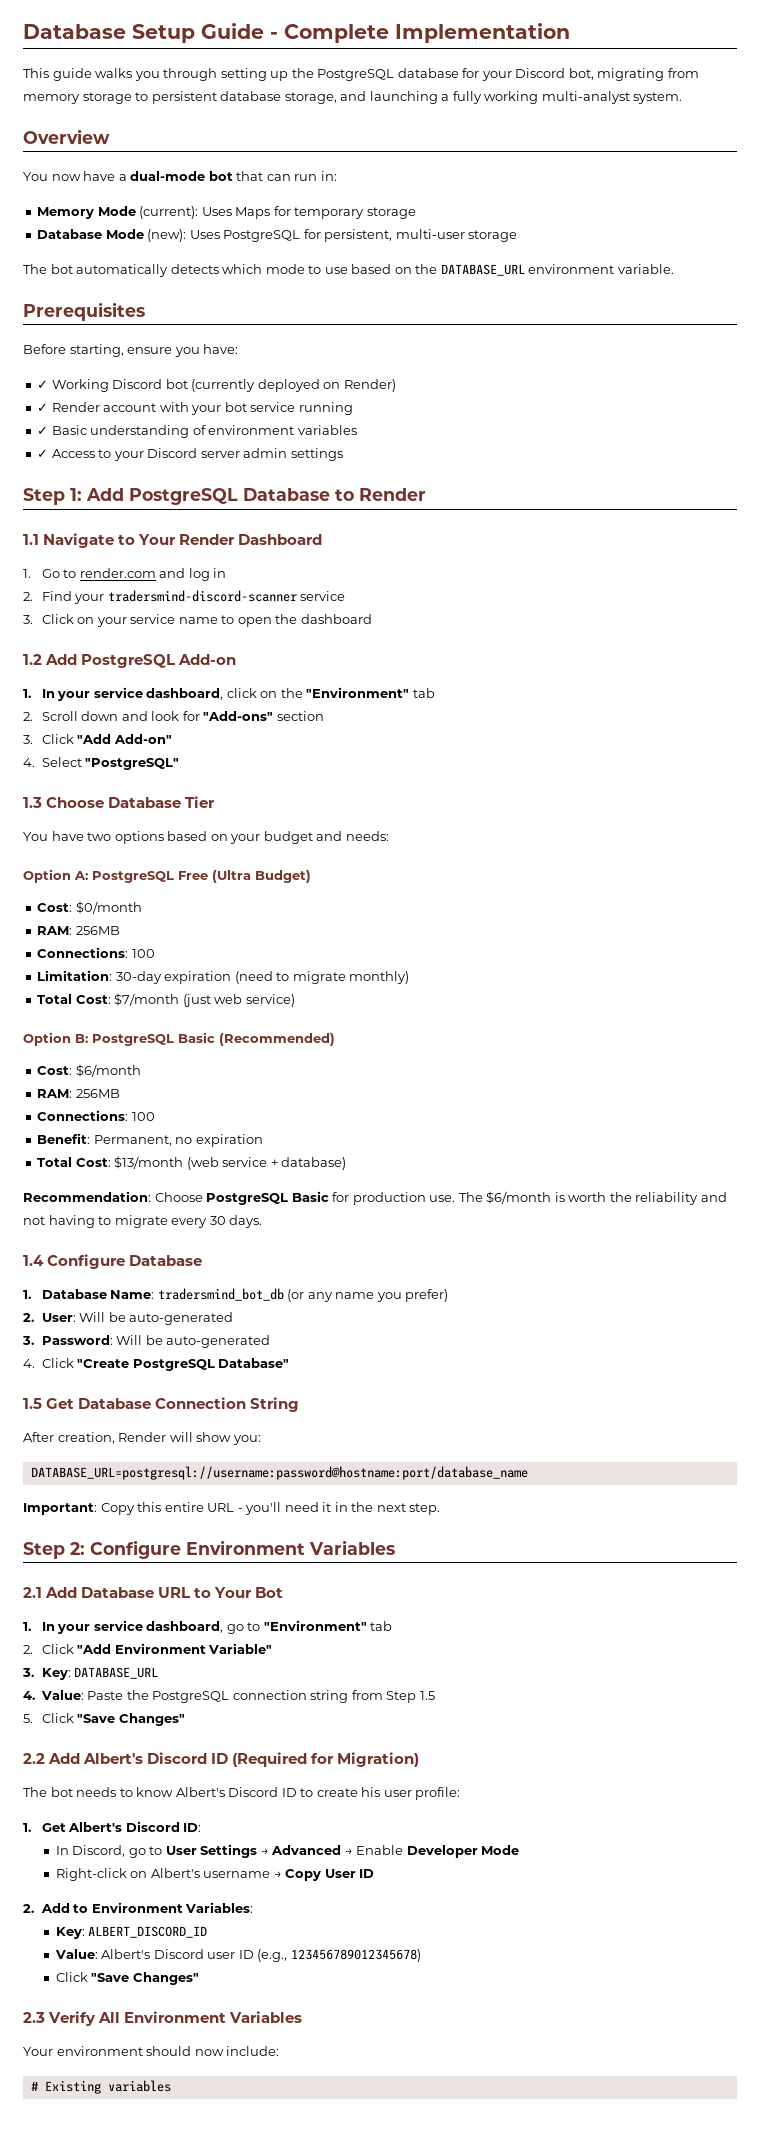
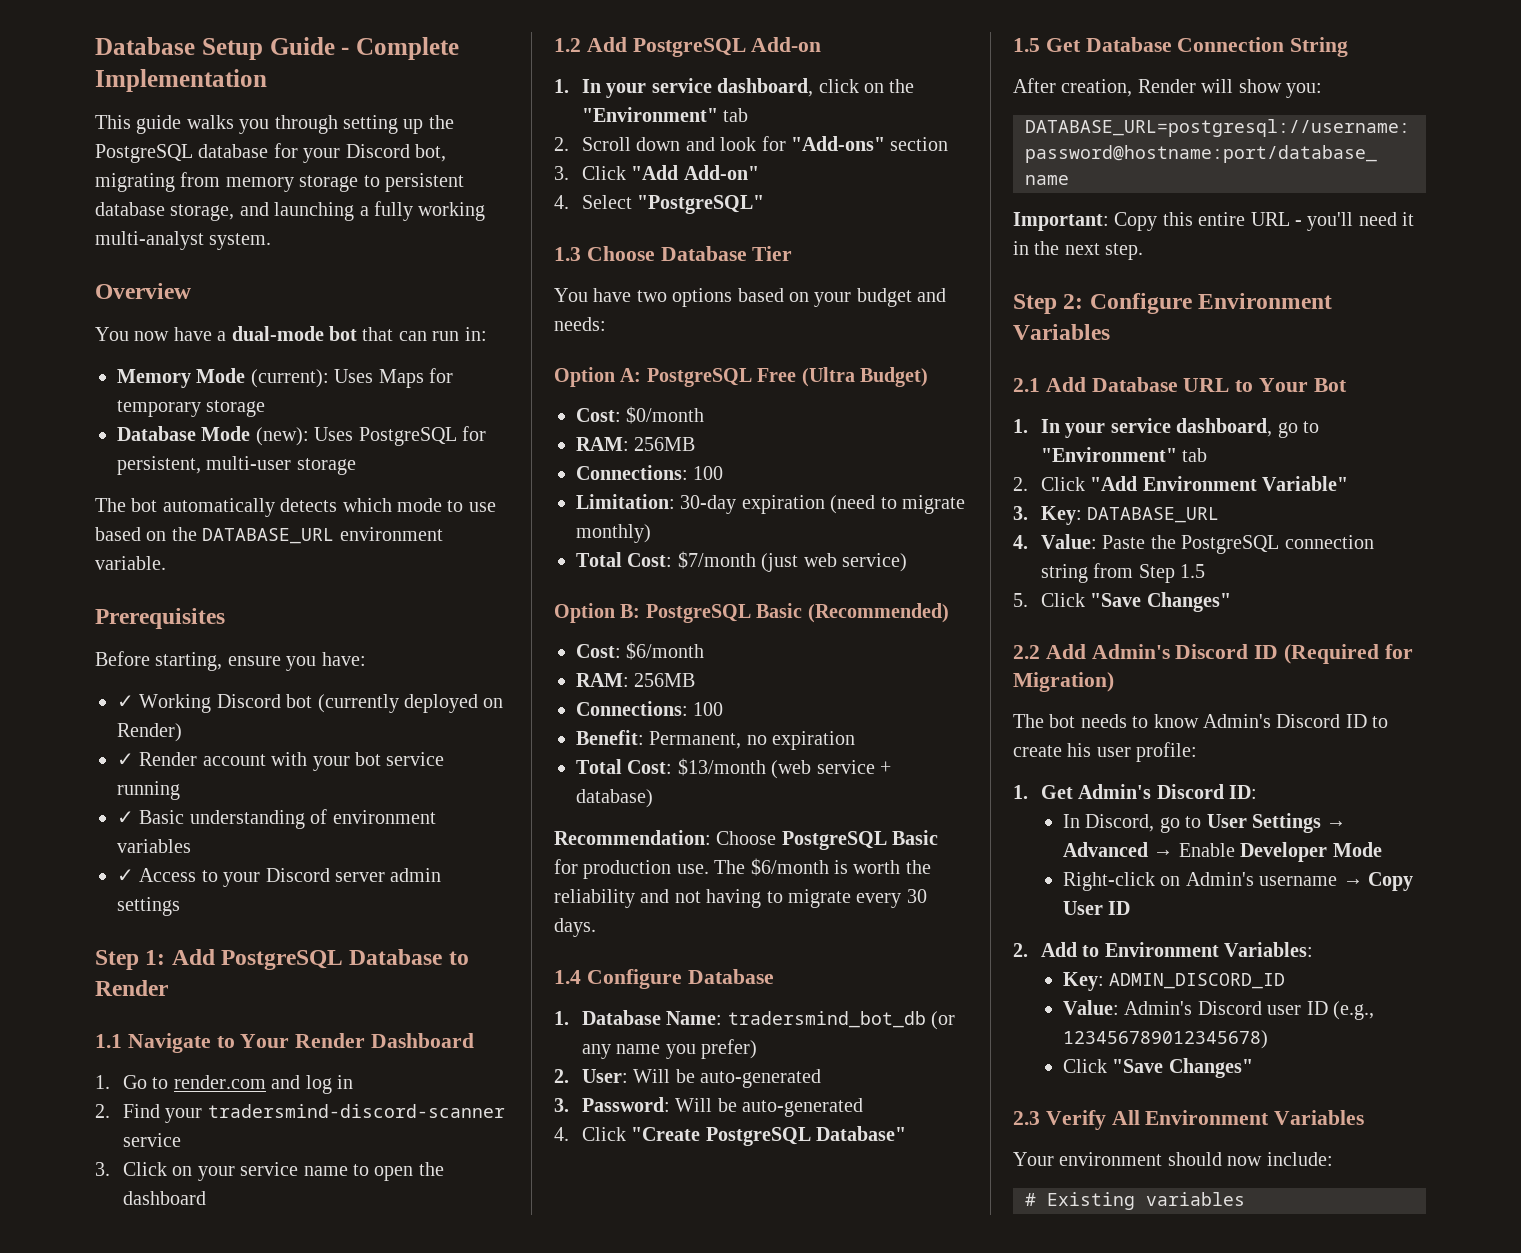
- 2.2 Add Albert's Discord ID (Required for Migration)
+ 2.2 Add Admin's Discord ID (Required for Migration)
- The bot needs to know Albert's Discord ID to create his user profile:
+ The bot needs to know Admin's Discord ID to create his user profile:
- 1. Get Albert's Discord ID:
+ 1. Get Admin's Discord ID:
- Right-click on Albert's username → Copy User ID
+ Right-click on Admin's username → Copy User ID
- Key: ALBERT_DISCORD_ID
- Value: Albert's Discord user ID (e.g., 123456789012345678)
+ Key: ADMIN_DISCORD_ID
+ Value: Admin's Discord user ID (e.g., 123456789012345678)

